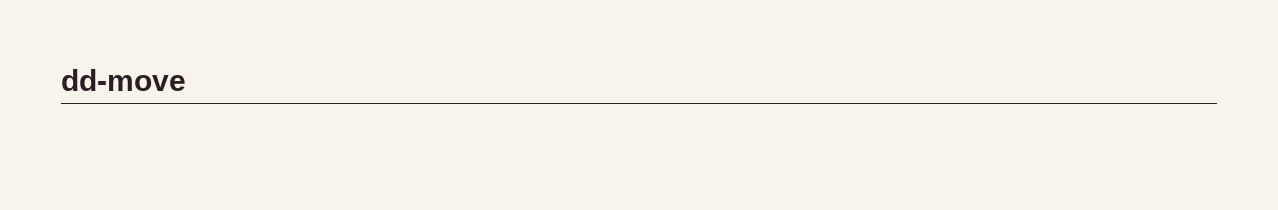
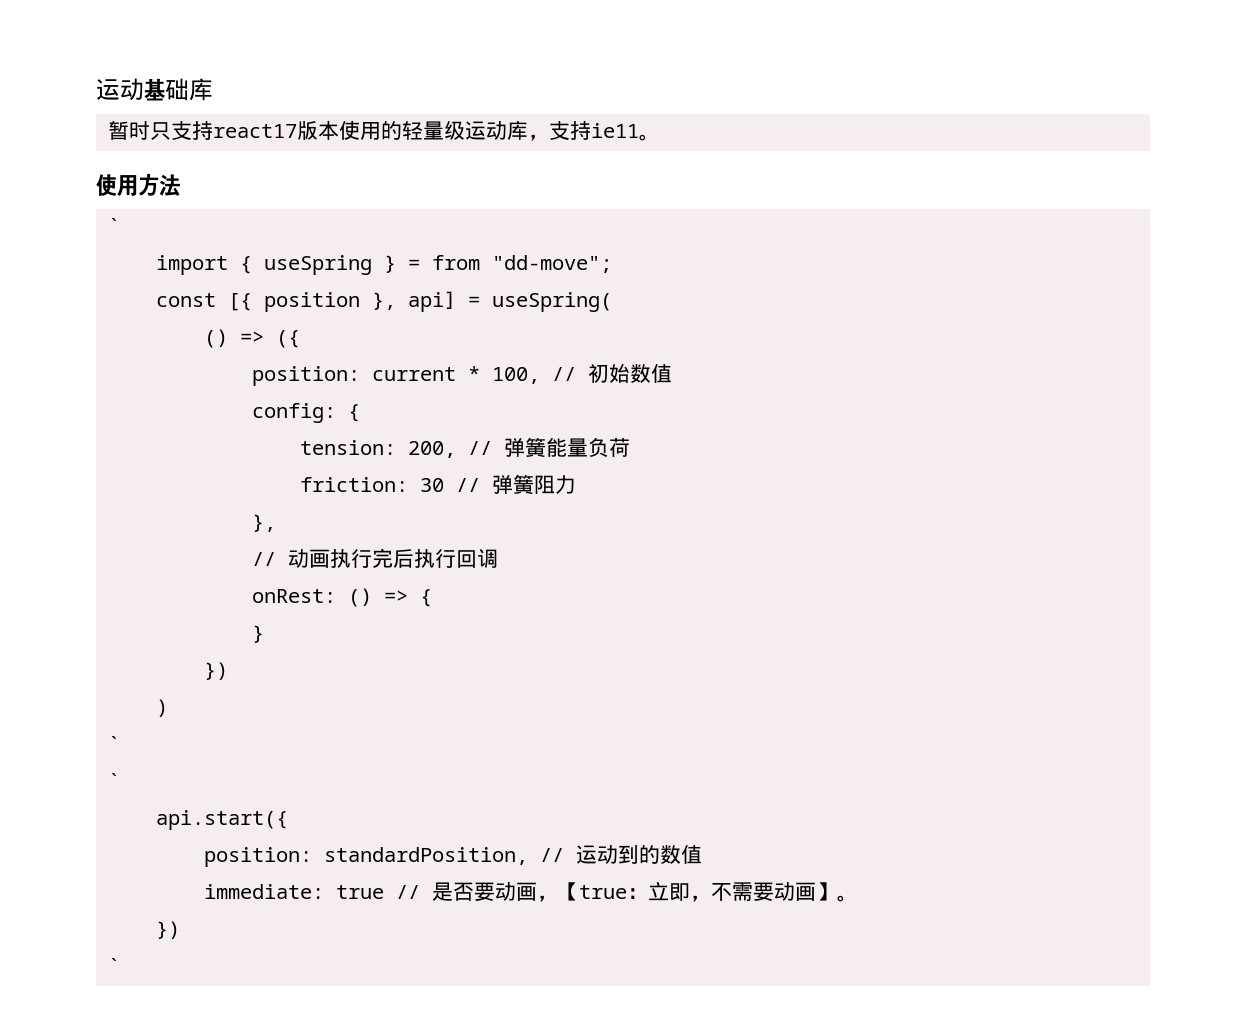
- dd-move
+ 运动基础库
+ 暂时只支持react17版本使用的轻量级运动库，支持ie11。
+ 使用方法
+ `
+ import { useSpring } = from "dd-move";
+ const [{ position }, api] = useSpring(
+ () => ({
+ position: current * 100, // 初始数值
+ config: {
+ tension: 200, // 弹簧能量负荷
+ friction: 30 // 弹簧阻力
+ },
+ // 动画执行完后执行回调
+ onRest: () => {
+ }
+ })
+ )
+ `
+ `
+ api.start({
+ position: standardPosition, // 运动到的数值
+ immediate: true // 是否要动画，【true：立即，不需要动画】。
+ })
+ `

